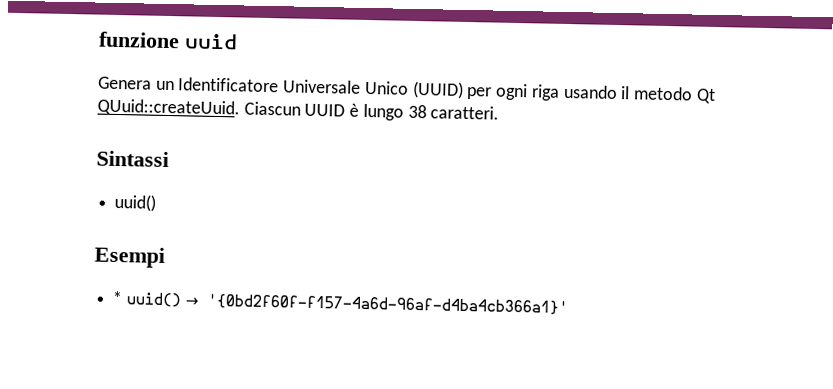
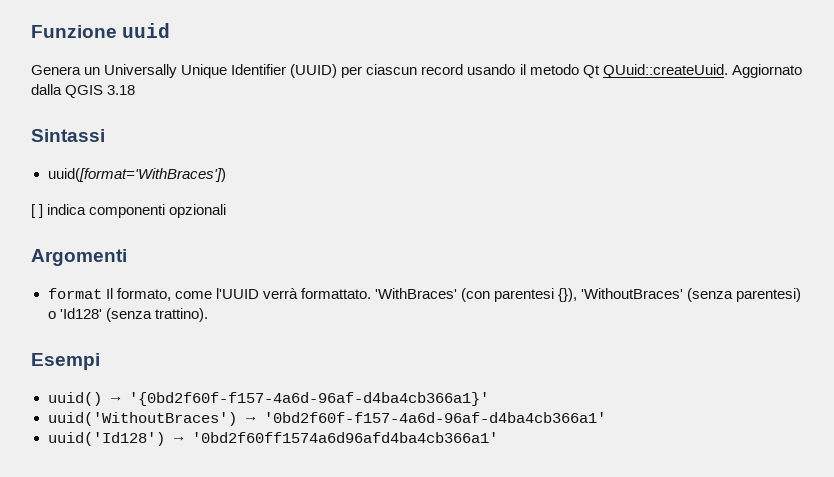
- funzione uuid
+ Funzione uuid
- Genera un Identificatore Universale Unico (UUID) per ogni riga usando il metodo Qt QUuid::createUuid.
+ Genera un Universally Unique Identifier (UUID) per ciascun record usando il metodo Qt QUuid::createUuid.
- Ciascun UUID è lungo 38 caratteri.
+ Aggiornato dalla QGIS 3.18
  Sintassi
- uuid()
+ uuid([format='WithBraces'])
+ [ ] indica componenti opzionali
+ Argomenti
+ format Il formato, come l'UUID verrà formattato. 'WithBraces' (con parentesi {}), 'WithoutBraces' (senza parentesi) o 'Id128' (senza trattino).
- * uuid() → '{0bd2f60f-f157-4a6d-96af-d4ba4cb366a1}'
+ uuid() → '{0bd2f60f-f157-4a6d-96af-d4ba4cb366a1}'
+ uuid('WithoutBraces') → '0bd2f60f-f157-4a6d-96af-d4ba4cb366a1'
+ uuid('Id128') → '0bd2f60ff1574a6d96afd4ba4cb366a1'

